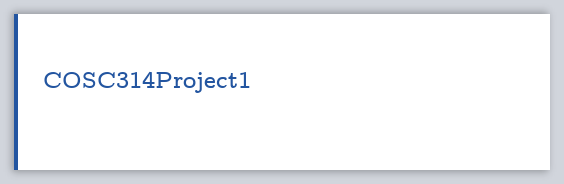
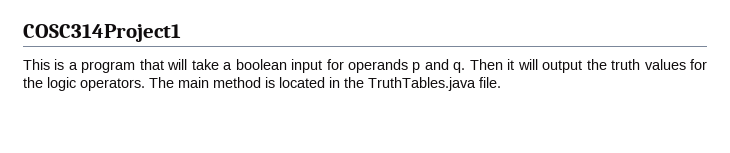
+ This is a program that will take a boolean input for operands p and q. Then it will output the truth values for the logic operators. The main method is located in the TruthTables.java file.

